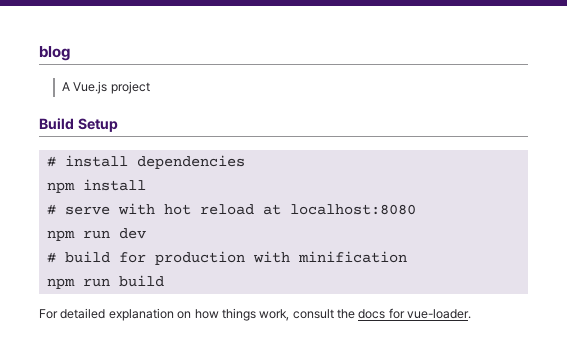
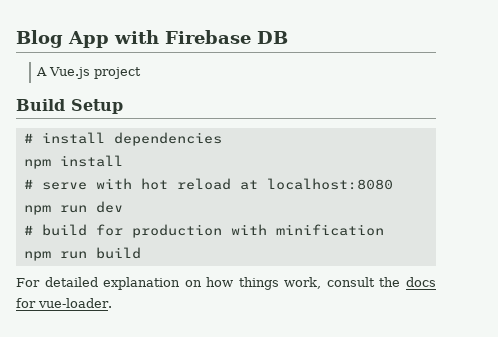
- blog
+ Blog App with Firebase DB

